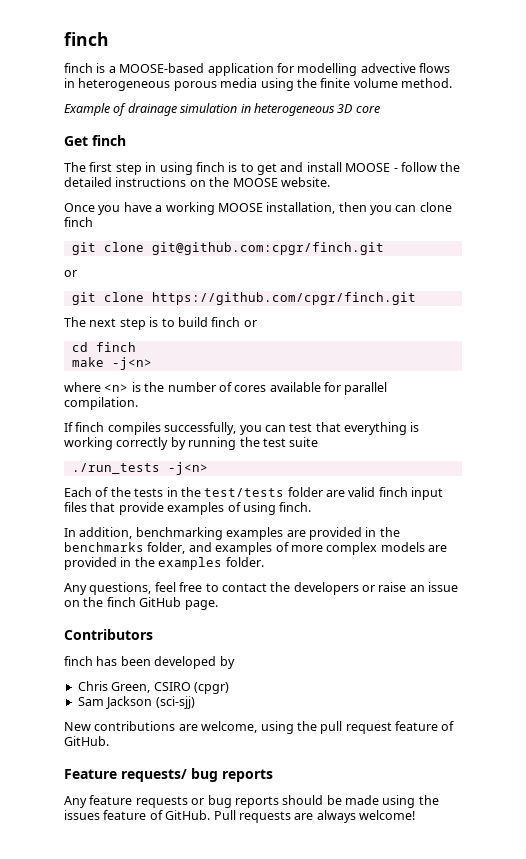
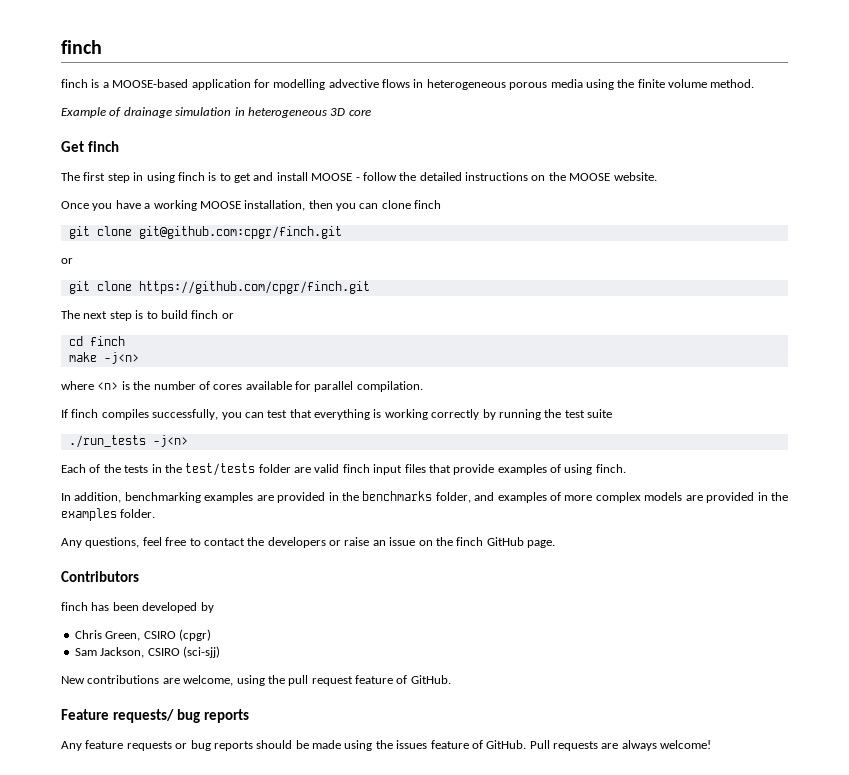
- Sam Jackson (sci-sjj)
+ Sam Jackson, CSIRO (sci-sjj)

